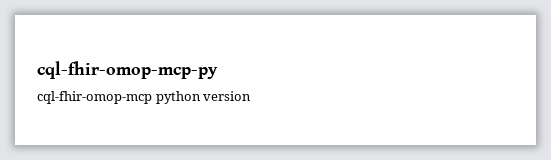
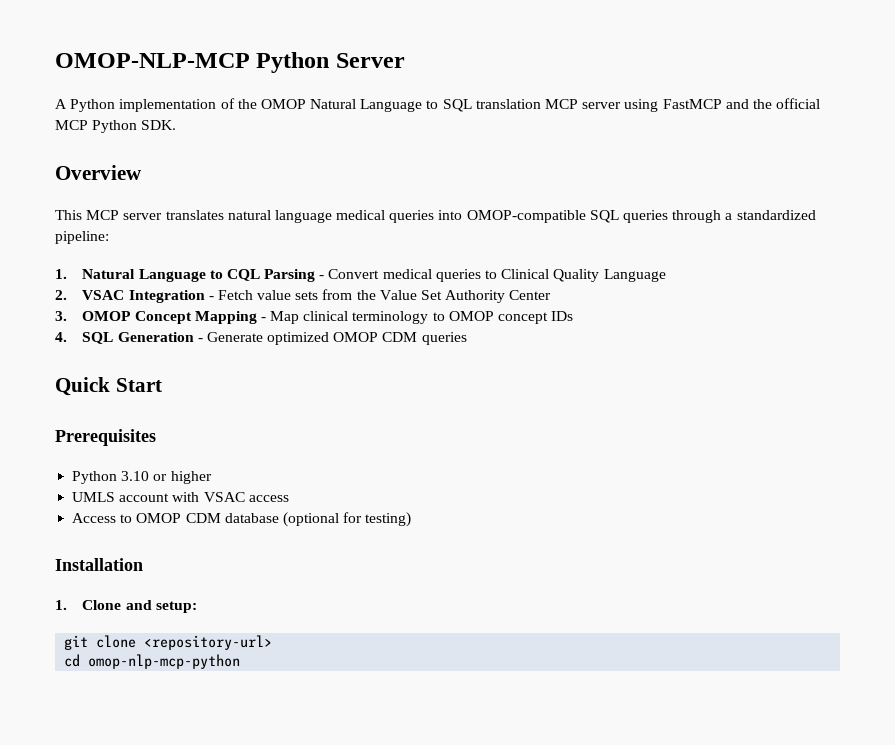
- cql-fhir-omop-mcp-py
- cql-fhir-omop-mcp python version
+ OMOP-NLP-MCP Python Server
+ A Python implementation of the OMOP Natural Language to SQL translation MCP server using FastMCP and the official MCP Python SDK.
+ Overview
+ This MCP server translates natural language medical queries into OMOP-compatible SQL queries through a standardized pipeline:
+ 1. Natural Language to CQL Parsing - Convert medical queries to Clinical Quality Language
+ 2. VSAC Integration - Fetch value sets from the Value Set Authority Center
+ 3. OMOP Concept Mapping - Map clinical terminology to OMOP concept IDs
+ 4. SQL Generation - Generate optimized OMOP CDM queries
+ Quick Start
+ Prerequisites
+ Python 3.10 or higher
+ UMLS account with VSAC access
+ Access to OMOP CDM database (optional for testing)
+ Installation
+ 1. Clone and setup:
+ git clone <repository-url>
+ cd omop-nlp-mcp-python

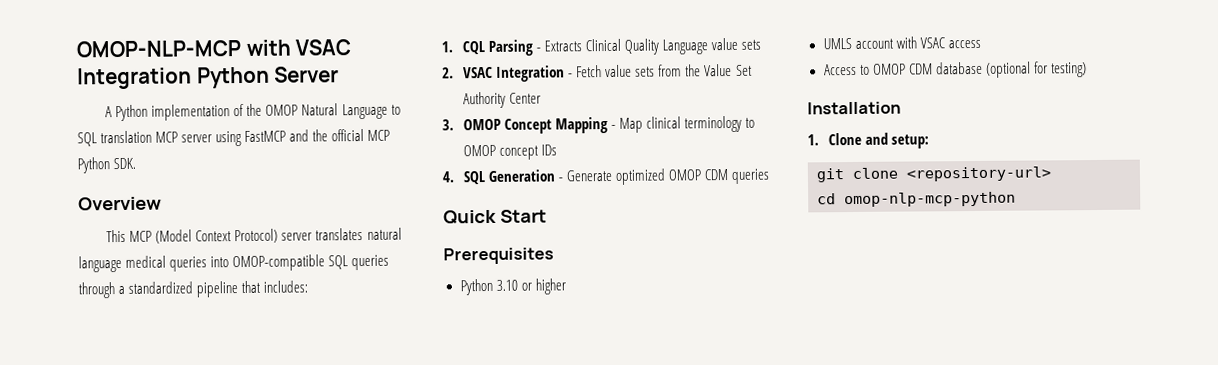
- OMOP-NLP-MCP Python Server
+ OMOP-NLP-MCP with VSAC Integration Python Server
- This MCP server translates natural language medical queries into OMOP-compatible SQL queries through a standardized pipeline:
- 1. Natural Language to CQL Parsing - Convert medical queries to Clinical Quality Language
+ This MCP (Model Context Protocol) server translates natural language medical queries into OMOP-compatible SQL queries through a standardized pipeline that includes:
+ 1. CQL Parsing - Extracts Clinical Quality Language value sets

